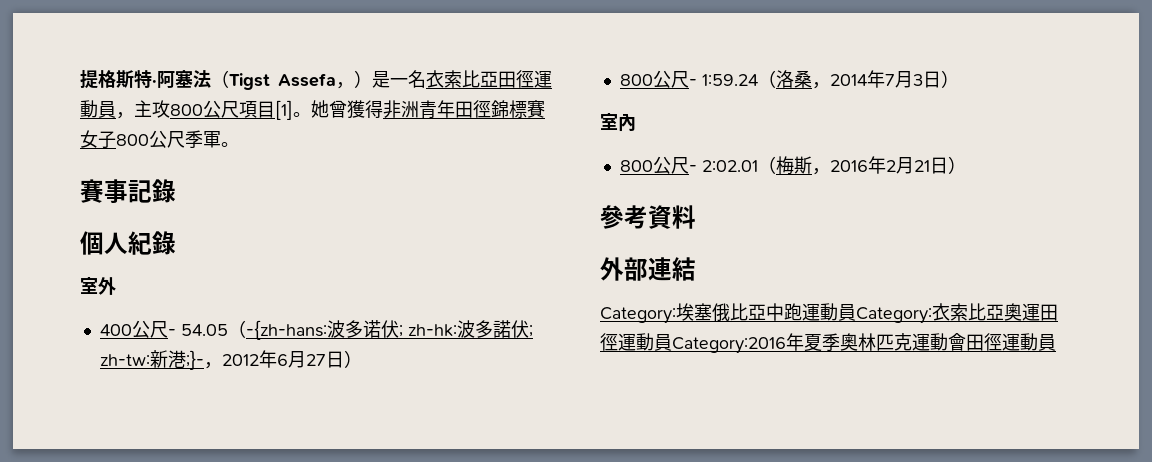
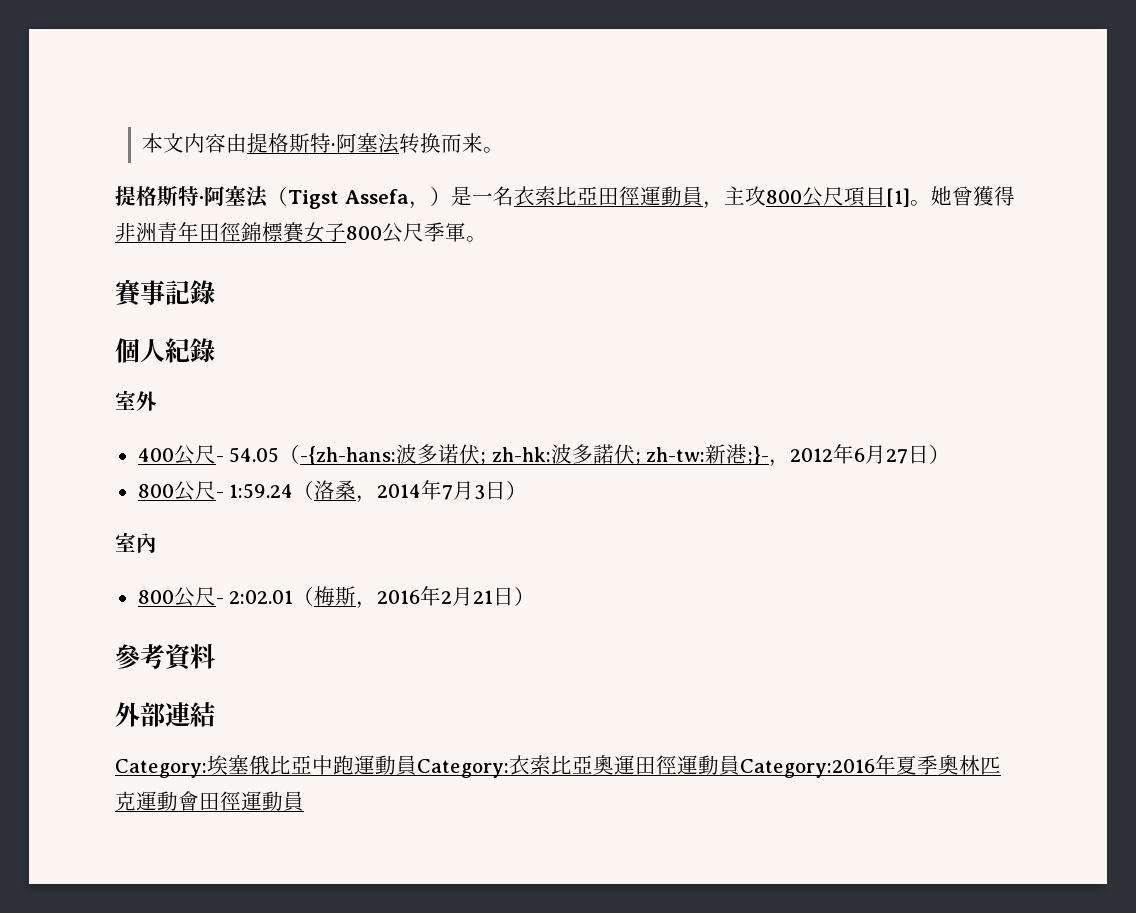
+ 本文内容由提格斯特·阿塞法转换而来。

